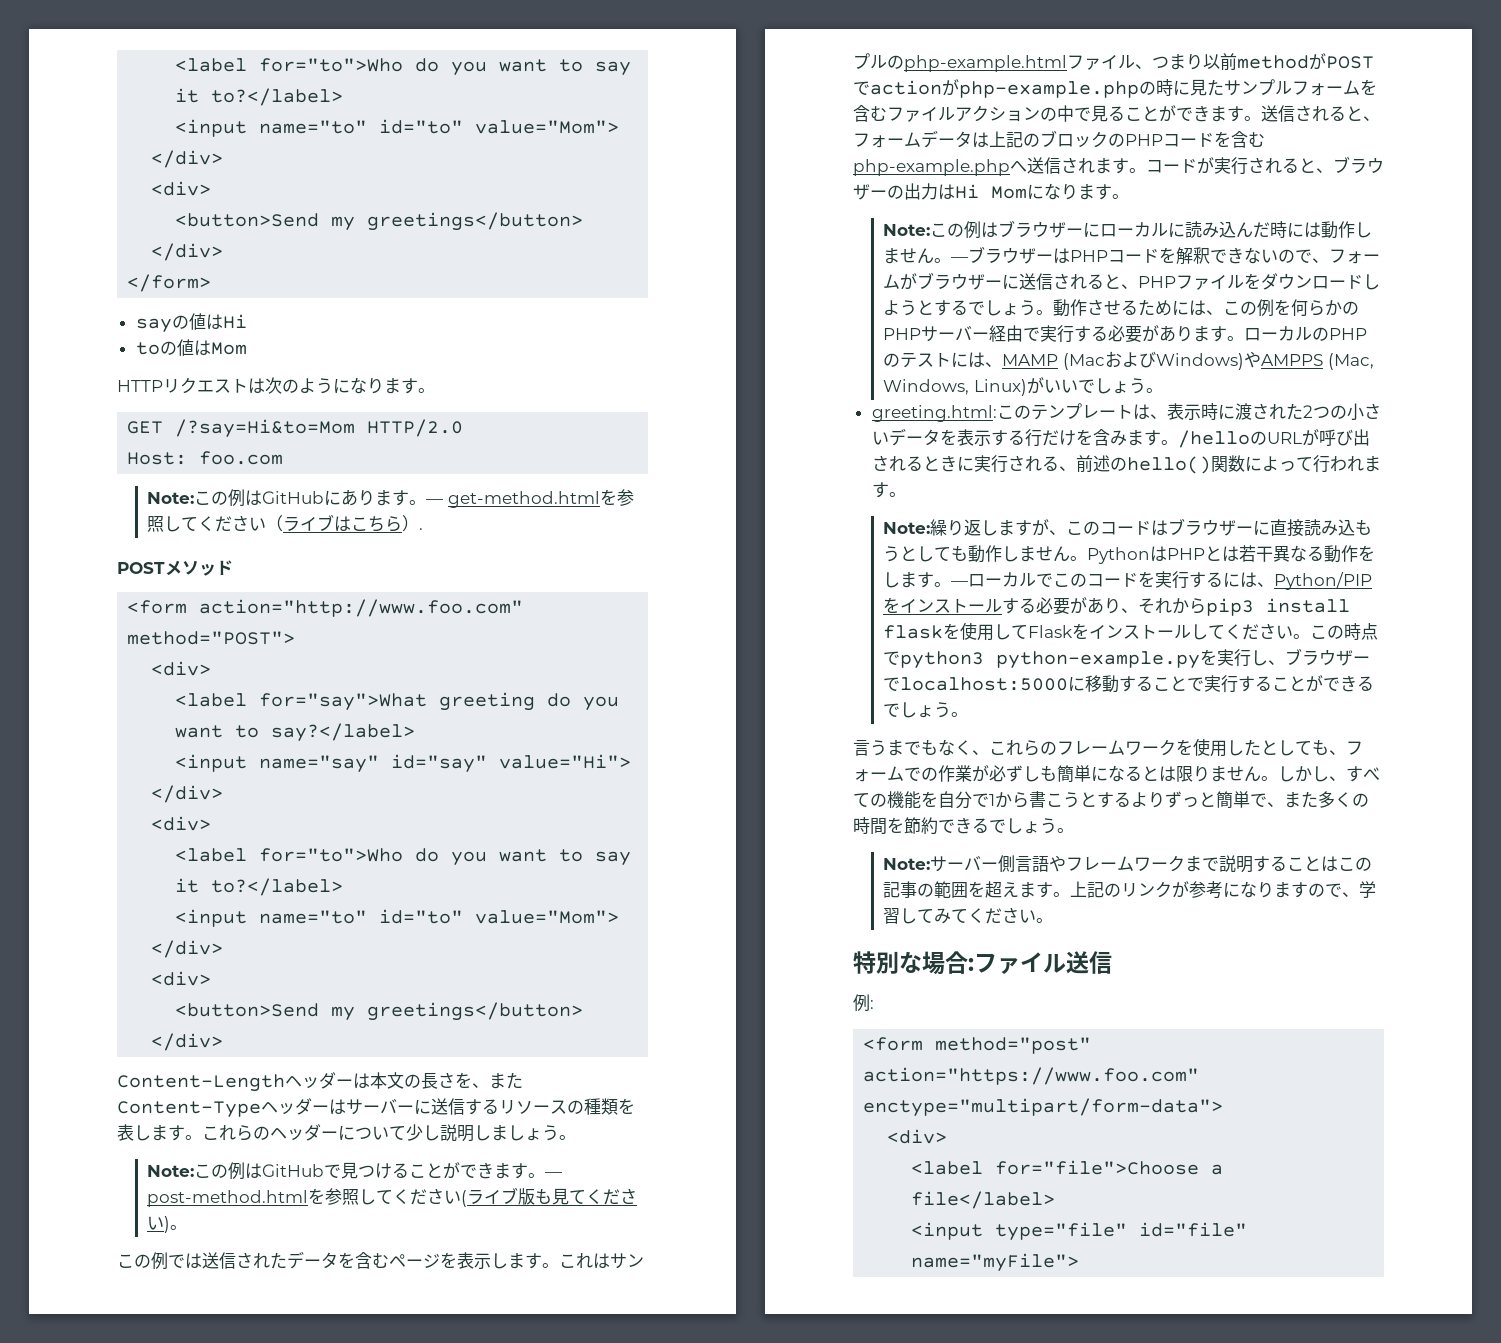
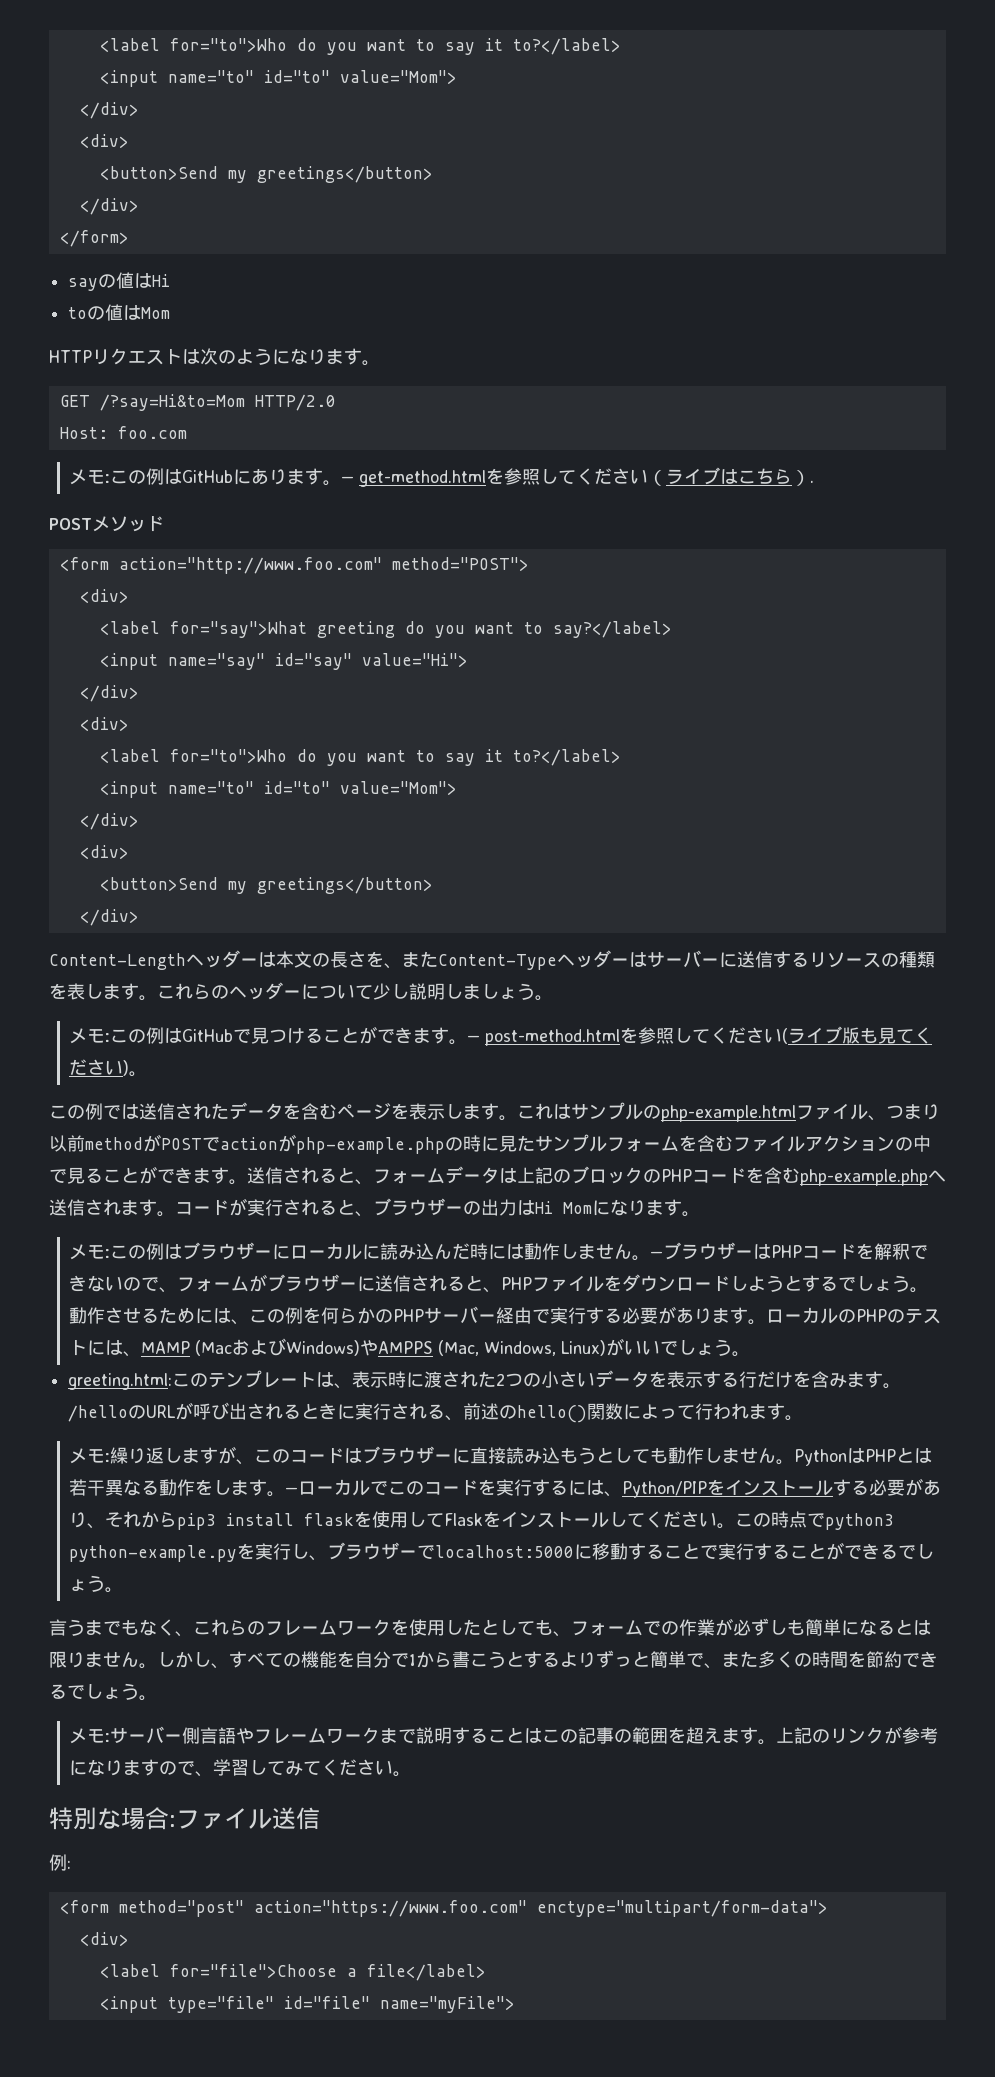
- Note:この例はGitHubにあります。
+ メモ:この例はGitHubにあります。
- Note:この例はGitHubで見つけることができます。
+ メモ:この例はGitHubで見つけることができます。
- Note:この例はブラウザーにローカルに読み込んだ時には動作しません。
+ メモ:この例はブラウザーにローカルに読み込んだ時には動作しません。
- Note:繰り返しますが、このコードはブラウザーに直接読み込もうとしても動作しません。
+ メモ:繰り返しますが、このコードはブラウザーに直接読み込もうとしても動作しません。
- Note:サーバー側言語やフレームワークまで説明することはこの記事の範囲を超えます。
+ メモ:サーバー側言語やフレームワークまで説明することはこの記事の範囲を超えます。

